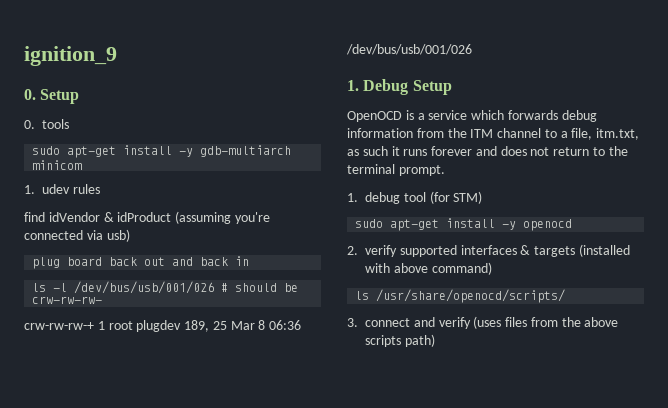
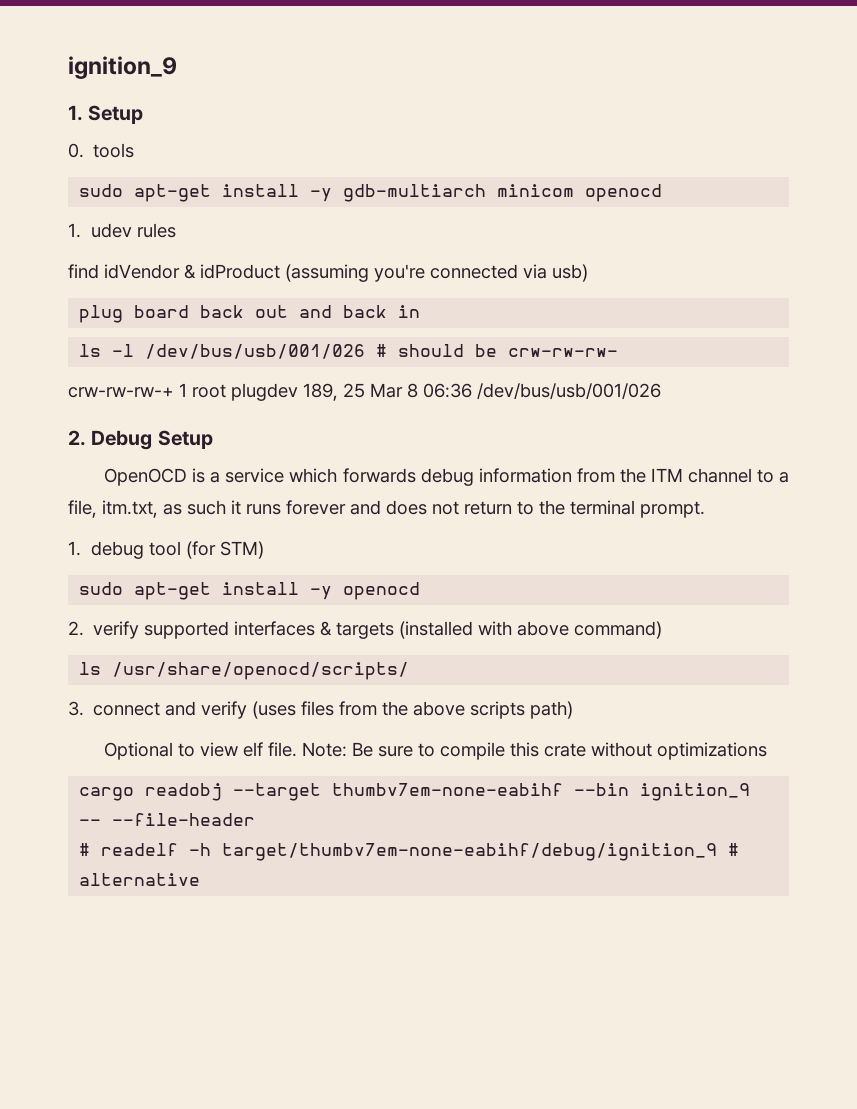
- 0. Setup
+ 1. Setup
- sudo apt-get install -y gdb-multiarch minicom
+ sudo apt-get install -y gdb-multiarch minicom openocd
- 1. Debug Setup
+ 2. Debug Setup
+ Optional to view elf file. Note: Be sure to compile this crate without optimizations
+ cargo readobj --target thumbv7em-none-eabihf --bin ignition_9 -- --file-header
+ # readelf -h target/thumbv7em-none-eabihf/debug/ignition_9 # alternative

